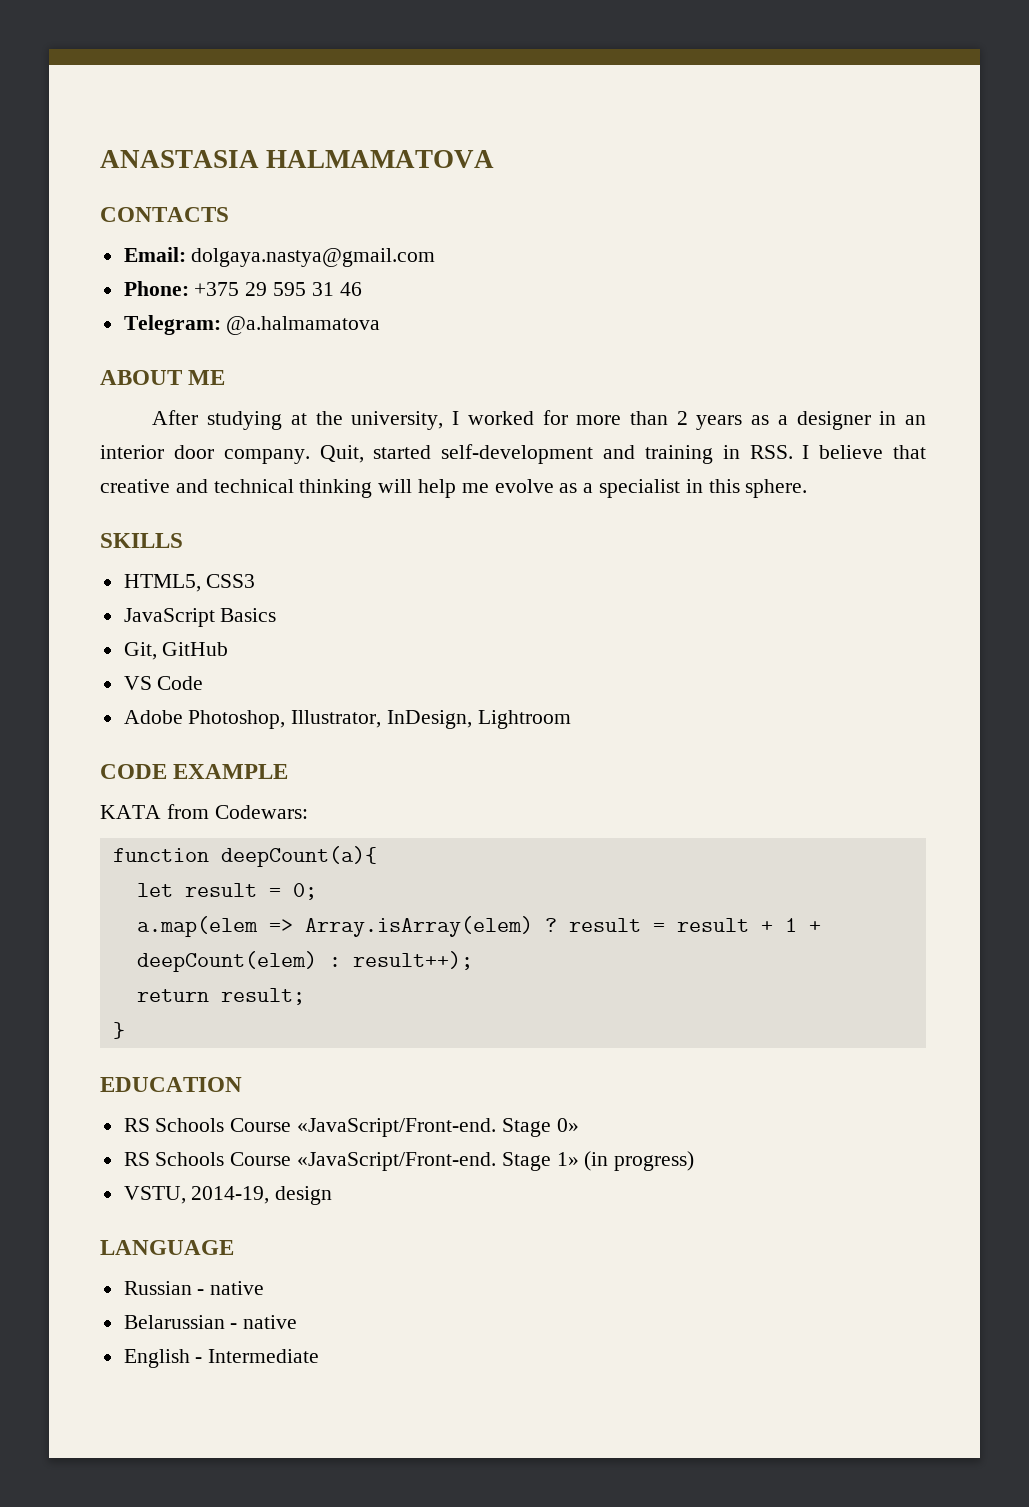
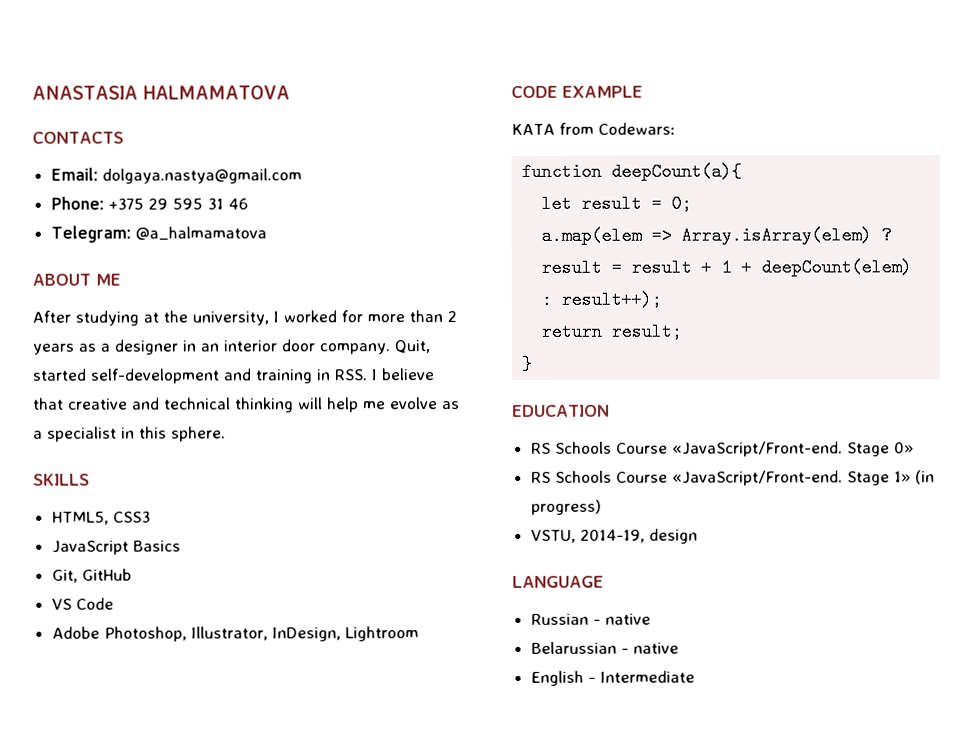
- Telegram: @a.halmamatova
+ Telegram: @a_halmamatova

